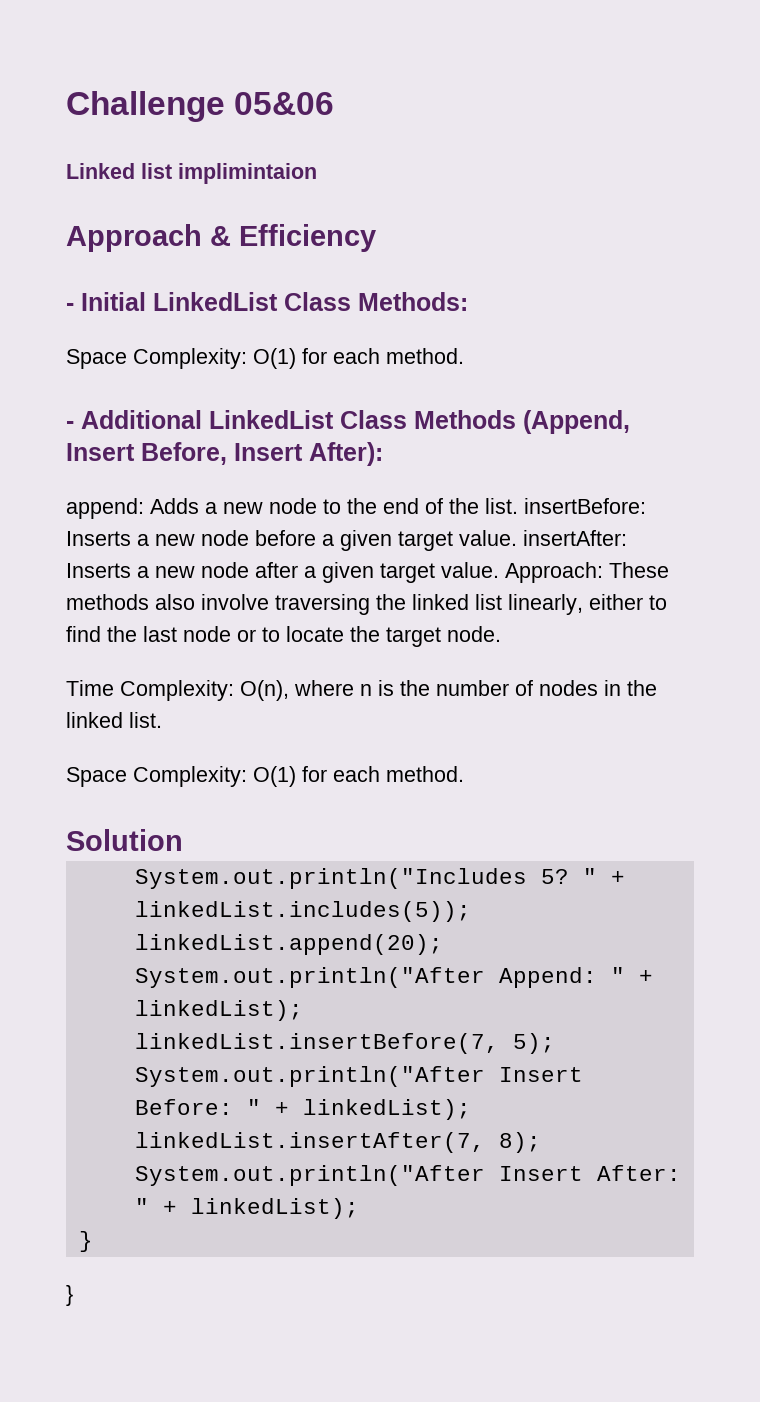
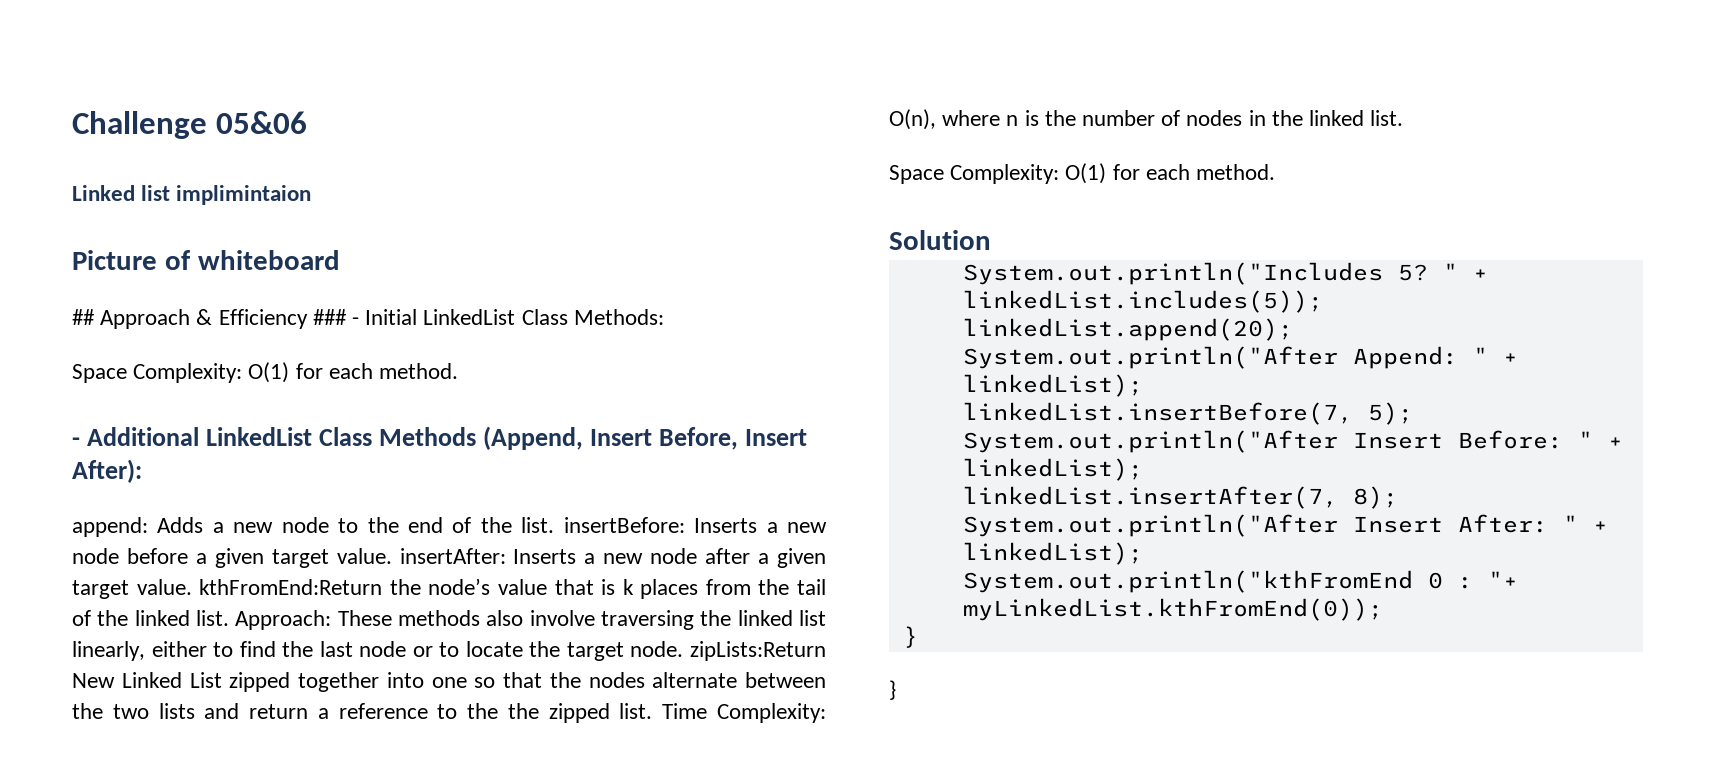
- Approach & Efficiency
- - Initial LinkedList Class Methods:
+ Picture of whiteboard
+ ## Approach & Efficiency ### - Initial LinkedList Class Methods:
- append: Adds a new node to the end of the list. insertBefore: Inserts a new node before a given target value. insertAfter: Inserts a new node after a given target value.
+ append: Adds a new node to the end of the list. insertBefore: Inserts a new node before a given target value. insertAfter: Inserts a new node after a given target value. kthFromEnd:Return the node’s value that is k places from the tail of the linked list.
- Approach: These methods also involve traversing the linked list linearly, either to find the last node or to locate the target node.
- Time Complexity: O(n), where n is the number of nodes in the linked list.
+ Approach: These methods also involve traversing the linked list linearly, either to find the last node or to locate the target node. zipLists:Return New Linked List zipped together into one so that the nodes alternate between the two lists and return a reference to the the zipped list. Time Complexity: O(n), where n is the number of nodes in the linked list.
+ System.out.println("kthFromEnd 0 : "+ myLinkedList.kthFromEnd(0));

